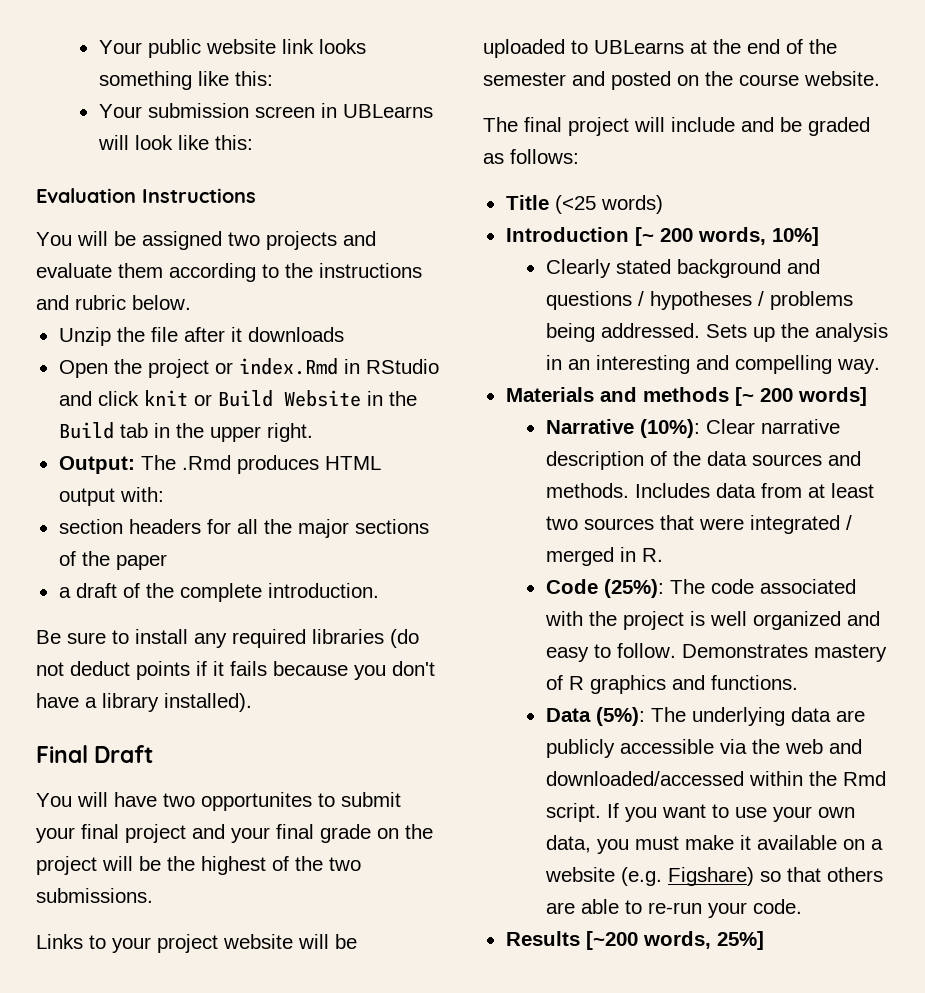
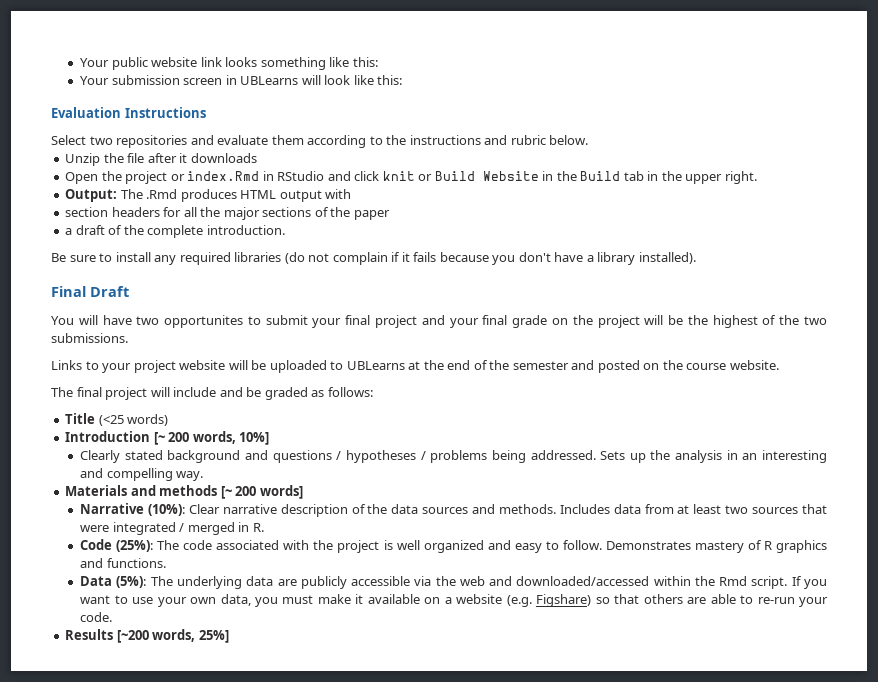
- You will be assigned two projects and evaluate them according to the instructions and rubric below.
+ Select two repositories and evaluate them according to the instructions and rubric below.
- Output: The .Rmd produces HTML output with:
+ Output: The .Rmd produces HTML output with
- Be sure to install any required libraries (do not deduct points if it fails because you don't have a library installed).
+ Be sure to install any required libraries (do not complain if it fails because you don't have a library installed).

